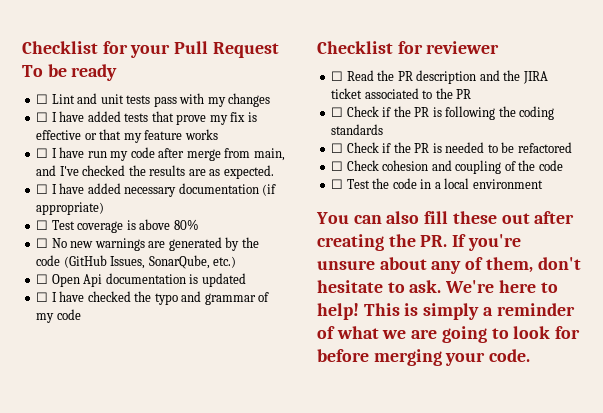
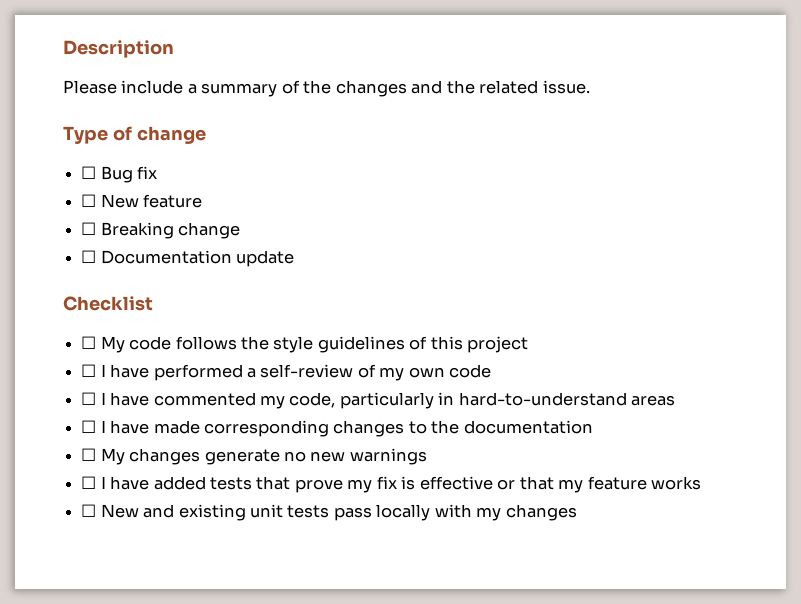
- Checklist for your Pull Request To be ready
- ☐ Lint and unit tests pass with my changes
+ Description
+ Please include a summary of the changes and the related issue.
+ Type of change
+ ☐ Bug fix
+ ☐ New feature
+ ☐ Breaking change
+ ☐ Documentation update
+ Checklist
+ ☐ My code follows the style guidelines of this project
+ ☐ I have performed a self-review of my own code
+ ☐ I have commented my code, particularly in hard-to-understand areas
+ ☐ I have made corresponding changes to the documentation
+ ☐ My changes generate no new warnings
- ☐ I have run my code after merge from main, and I've checked the results are as expected.
- ☐ I have added necessary documentation (if appropriate)
- ☐ Test coverage is above 80%
- ☐ No new warnings are generated by the code (GitHub Issues, SonarQube, etc.)
- ☐ Open Api documentation is updated
- ☐ I have checked the typo and grammar of my code
- Checklist for reviewer
- ☐ Read the PR description and the JIRA ticket associated to the PR
- ☐ Check if the PR is following the coding standards
- ☐ Check if the PR is needed to be refactored
- ☐ Check cohesion and coupling of the code
- ☐ Test the code in a local environment
- You can also fill these out after creating the PR. If you're unsure about any of them, don't hesitate to ask. We're here to help! This is simply a reminder of what we are going to look for before merging your code.
+ ☐ New and existing unit tests pass locally with my changes

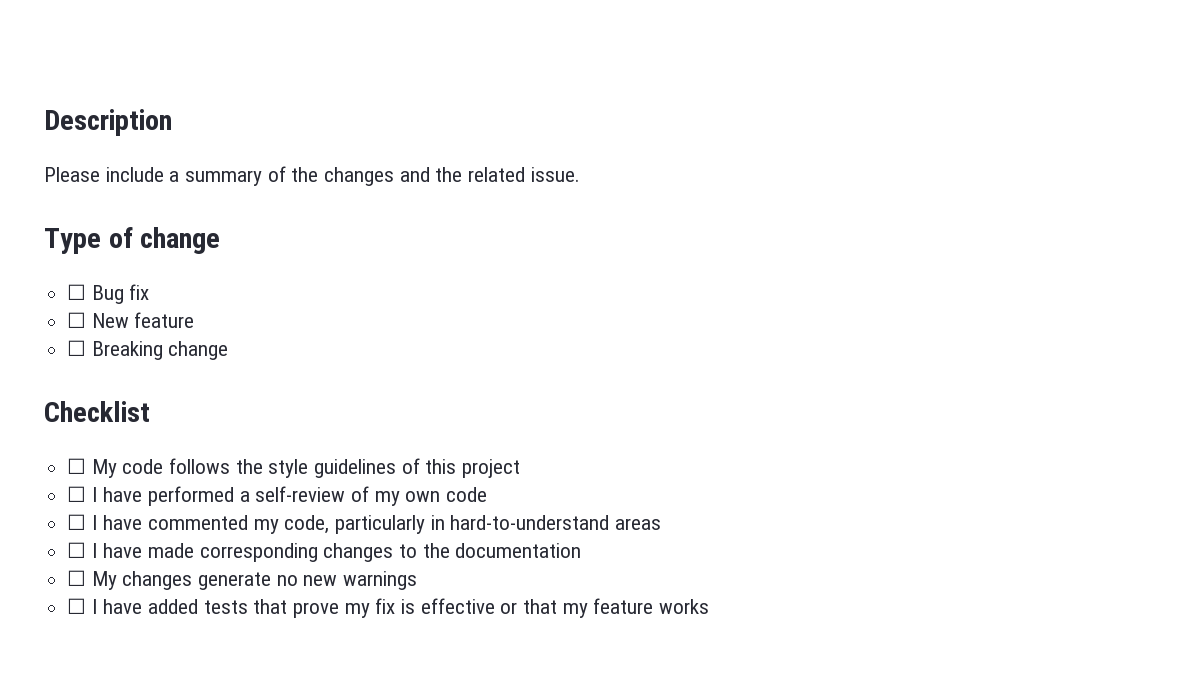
- ☐ Documentation update
- ☐ New and existing unit tests pass locally with my changes

